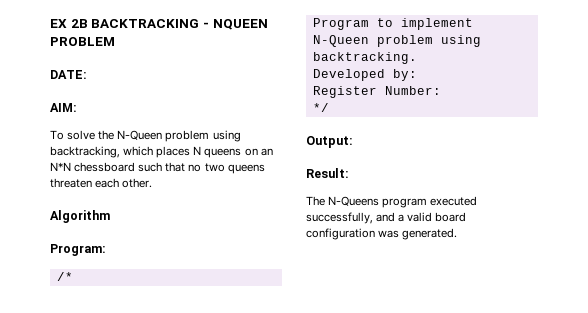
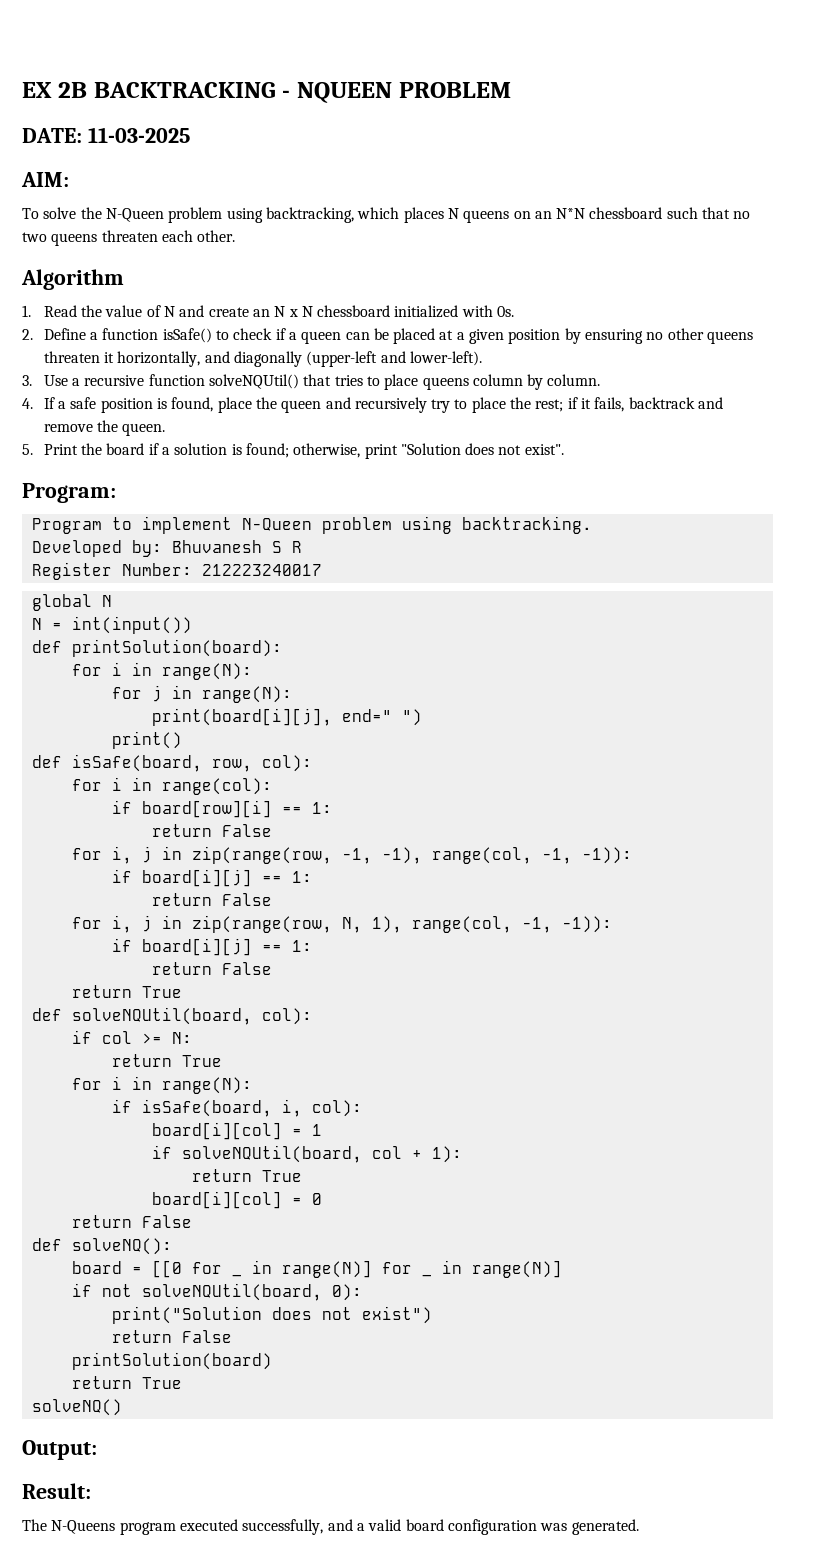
- DATE:
+ DATE: 11-03-2025
+ 1. Read the value of N and create an N x N chessboard initialized with 0s.
+ 2. Define a function isSafe() to check if a queen can be placed at a given position by ensuring no other queens threaten it horizontally, and diagonally (upper-left and lower-left).
+ 3. Use a recursive function solveNQUtil() that tries to place queens column by column.
+ 4. If a safe position is found, place the queen and recursively try to place the rest; if it fails, backtrack and remove the queen.
+ 5. Print the board if a solution is found; otherwise, print "Solution does not exist".
- /*
- Developed by:
+ Developed by: Bhuvanesh S R
- Register Number:
- */
+ Register Number: 212223240017
+ global N
+ N = int(input())
+ def printSolution(board):
+ for i in range(N):
+ for j in range(N):
+ print(board[i][j], end=" ")
+ print()
+ def isSafe(board, row, col):
+ for i in range(col):
+ if board[row][i] == 1:
+ return False
+ for i, j in zip(range(row, -1, -1), range(col, -1, -1)):
+ if board[i][j] == 1:
+ return False
+ for i, j in zip(range(row, N, 1), range(col, -1, -1)):
+ if board[i][j] == 1:
+ return False
+ return True
+ def solveNQUtil(board, col):
+ if col >= N:
+ return True
+ for i in range(N):
+ if isSafe(board, i, col):
+ board[i][col] = 1
+ if solveNQUtil(board, col + 1):
+ return True
+ board[i][col] = 0
+ return False
+ def solveNQ():
+ board = [[0 for _ in range(N)] for _ in range(N)]
+ if not solveNQUtil(board, 0):
+ print("Solution does not exist")
+ return False
+ printSolution(board)
+ return True
+ solveNQ()

